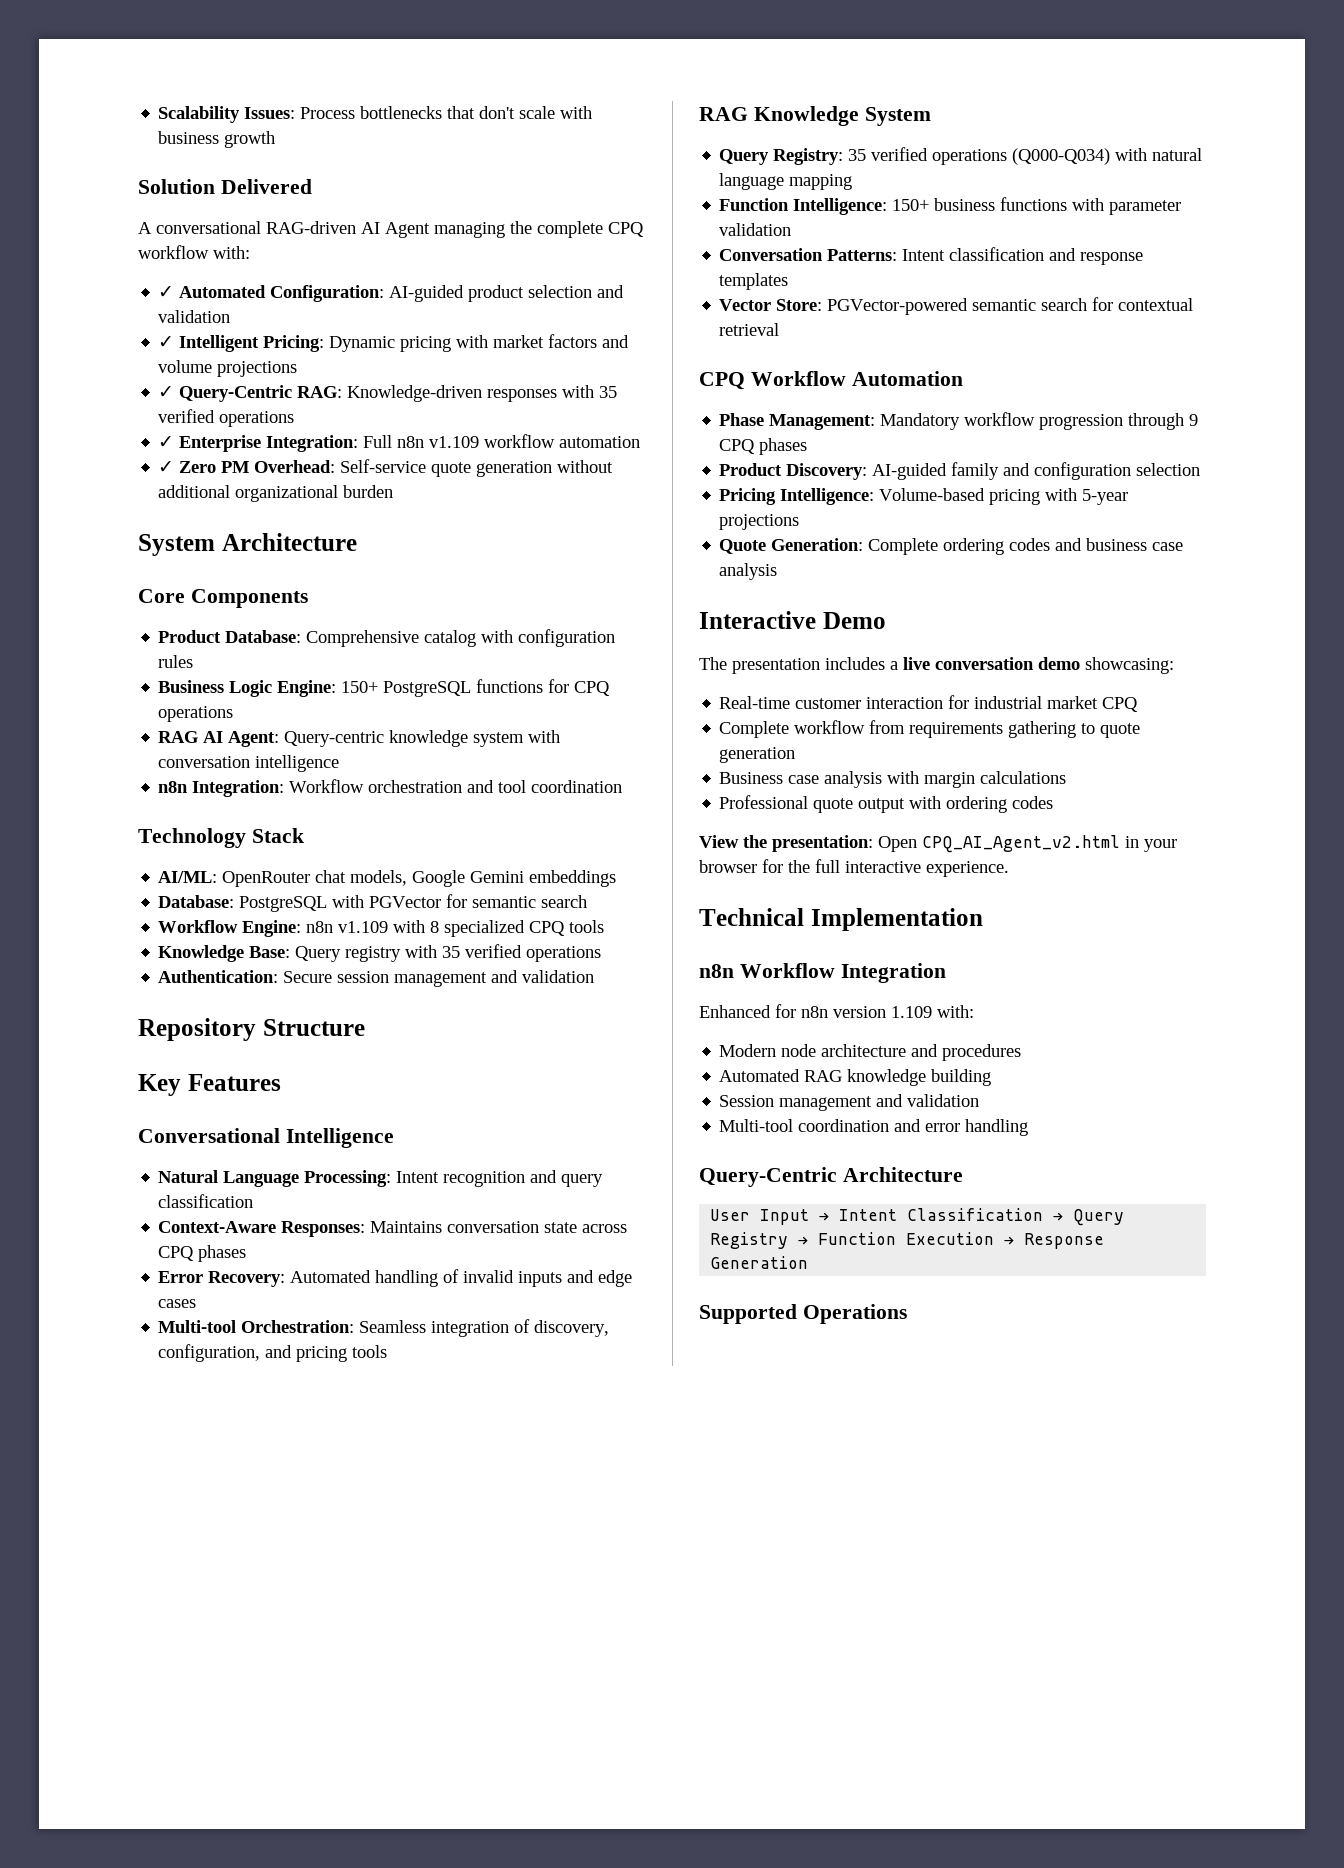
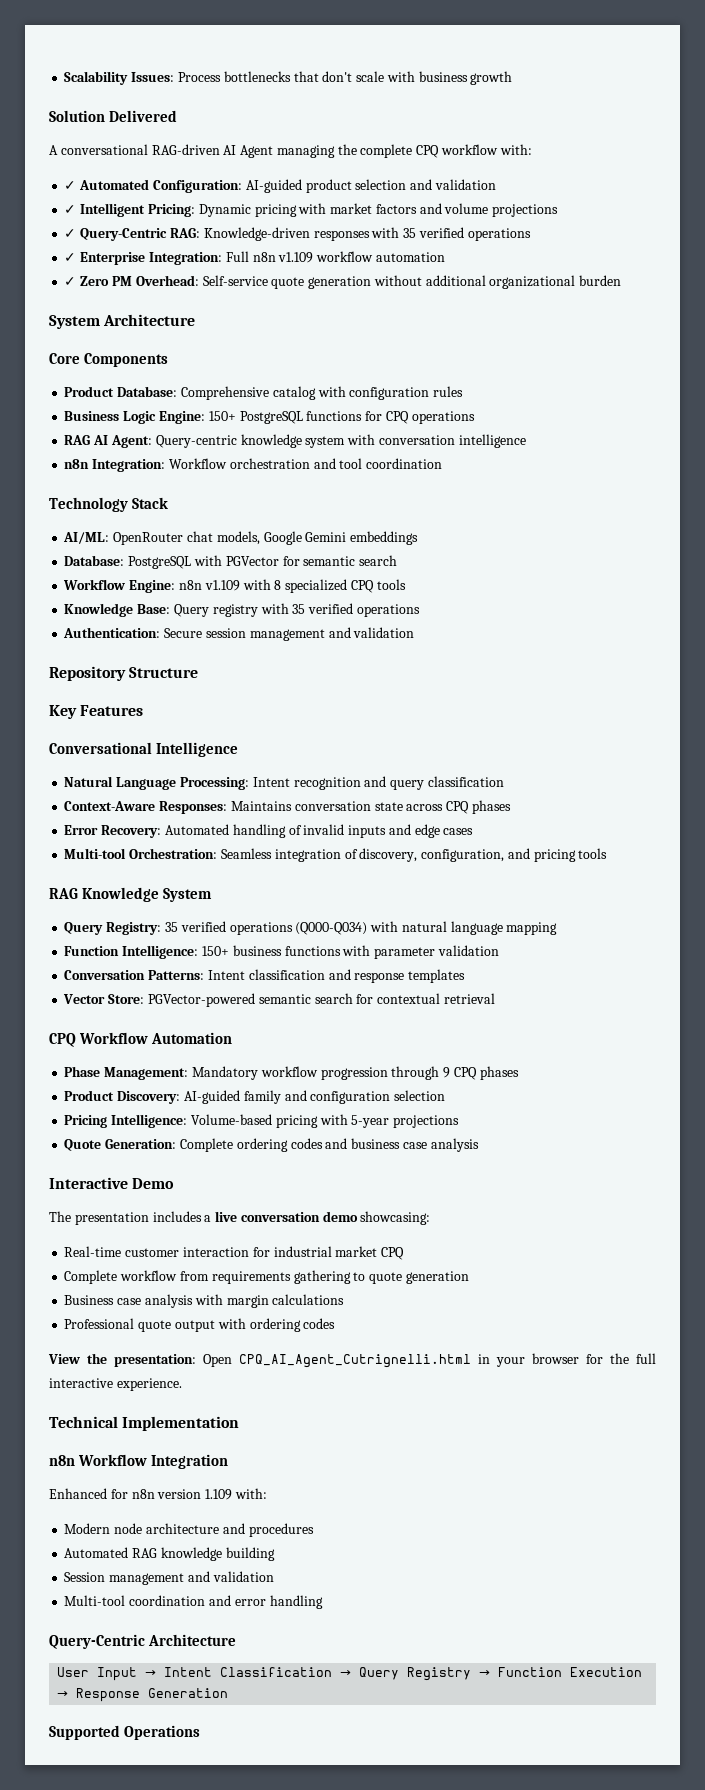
- View the presentation: Open CPQ_AI_Agent_v2.html in your browser for the full interactive experience.
+ View the presentation: Open CPQ_AI_Agent_Cutrignelli.html in your browser for the full interactive experience.

